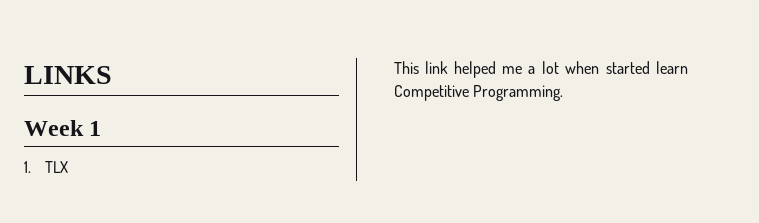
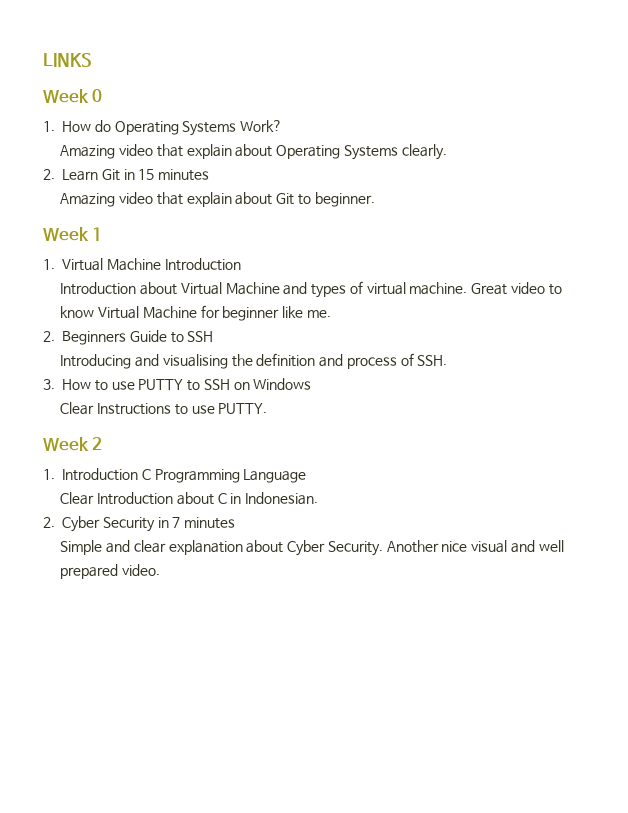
+ Week 0
+ 1. How do Operating Systems Work?
+ Amazing video that explain about Operating Systems clearly.
+ 2. Learn Git in 15 minutes
+ Amazing video that explain about Git to beginner.
  Week 1
- 1. TLX
- This link helped me a lot when started learn Competitive Programming.
+ 1. Virtual Machine Introduction
+ Introduction about Virtual Machine and types of virtual machine. Great video to know Virtual Machine for beginner like me.
+ 2. Beginners Guide to SSH
+ Introducing and visualising the definition and process of SSH.
+ 3. How to use PUTTY to SSH on Windows
+ Clear Instructions to use PUTTY.
+ Week 2
+ 1. Introduction C Programming Language
+ Clear Introduction about C in Indonesian.
+ 2. Cyber Security in 7 minutes
+ Simple and clear explanation about Cyber Security. Another nice visual and well prepared video.

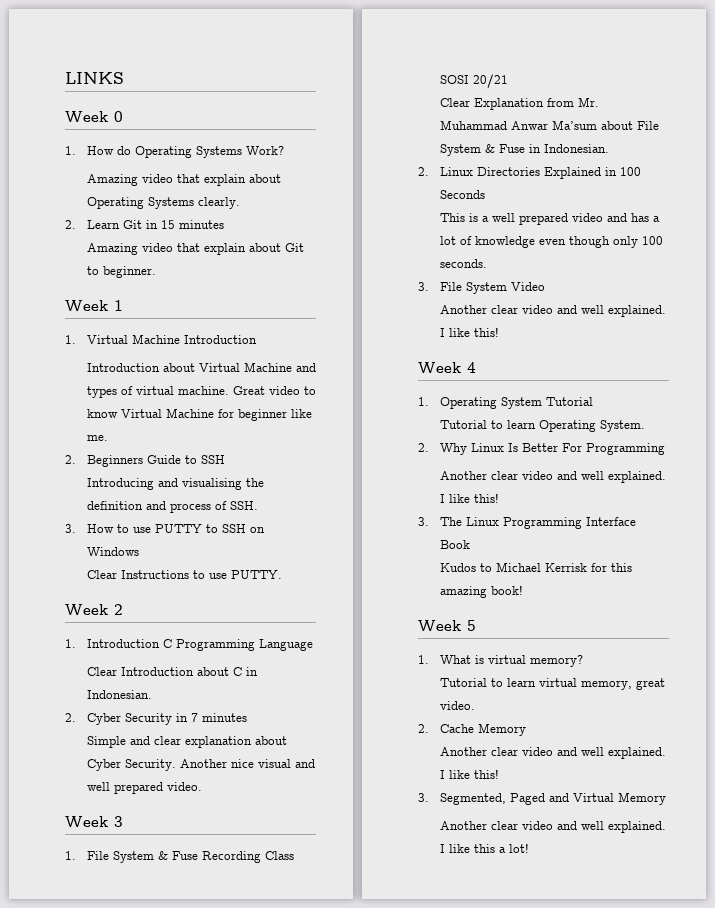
+ Week 3
+ 1. File System & Fuse Recording Class SOSI 20/21
+ Clear Explanation from Mr. Muhammad Anwar Ma’sum about File System & Fuse in Indonesian.
+ 2. Linux Directories Explained in 100 Seconds
+ This is a well prepared video and has a lot of knowledge even though only 100 seconds.
+ 3. File System Video
+ Another clear video and well explained. I like this!
+ Week 4
+ 1. Operating System Tutorial
+ Tutorial to learn Operating System.
+ 2. Why Linux Is Better For Programming
+ Another clear video and well explained. I like this!
+ 3. The Linux Programming Interface Book
+ Kudos to Michael Kerrisk for this amazing book!
+ Week 5
+ 1. What is virtual memory?
+ Tutorial to learn virtual memory, great video.
+ 2. Cache Memory
+ Another clear video and well explained. I like this!
+ 3. Segmented, Paged and Virtual Memory
+ Another clear video and well explained. I like this a lot!

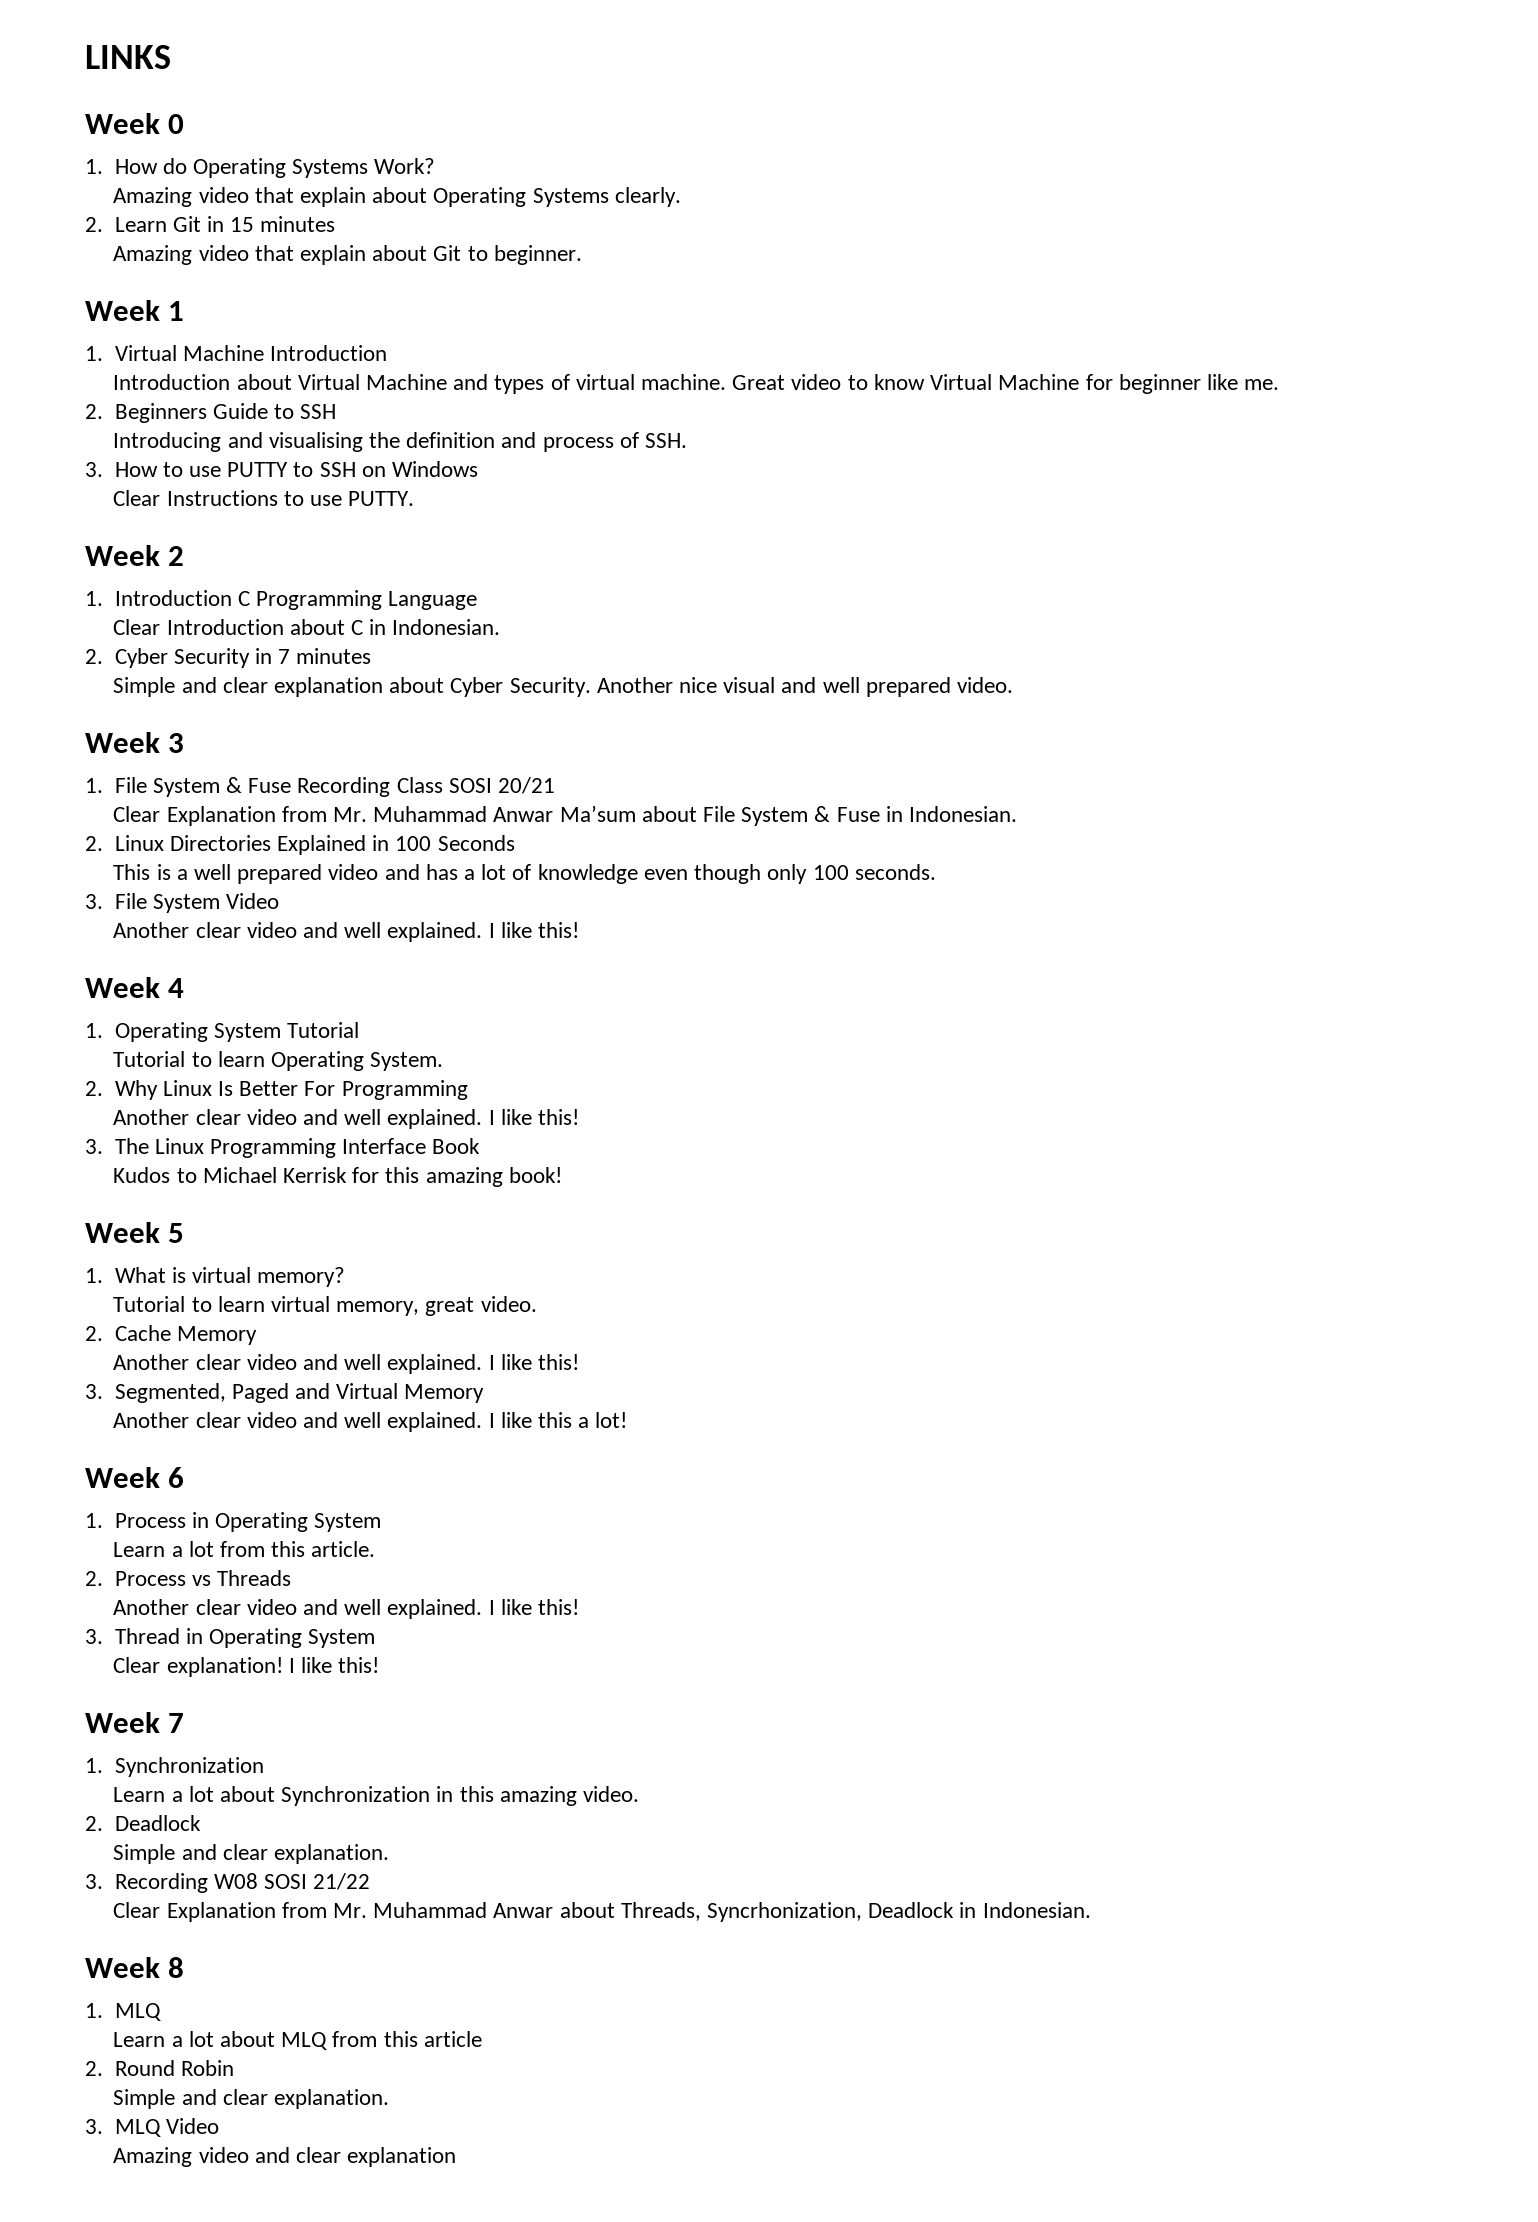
+ Week 6
+ 1. Process in Operating System
+ Learn a lot from this article.
+ 2. Process vs Threads
+ Another clear video and well explained. I like this!
+ 3. Thread in Operating System
+ Clear explanation! I like this!
+ Week 7
+ 1. Synchronization
+ Learn a lot about Synchronization in this amazing video.
+ 2. Deadlock
+ Simple and clear explanation.
+ 3. Recording W08 SOSI 21/22
+ Clear Explanation from Mr. Muhammad Anwar about Threads, Syncrhonization, Deadlock in Indonesian.
+ Week 8
+ 1. MLQ
+ Learn a lot about MLQ from this article
+ 2. Round Robin
+ Simple and clear explanation.
+ 3. MLQ Video
+ Amazing video and clear explanation

